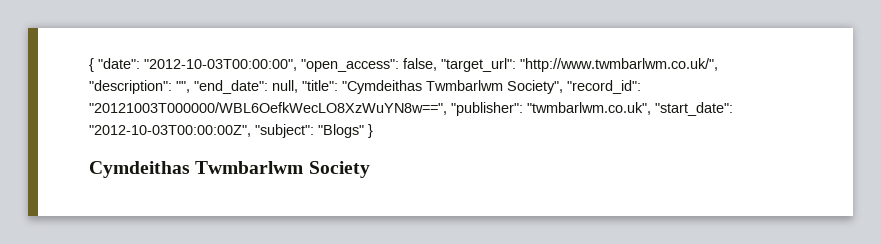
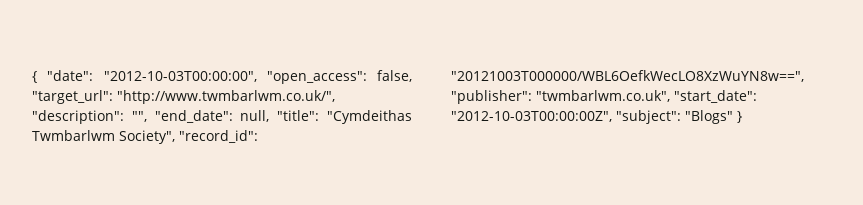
- Cymdeithas Twmbarlwm Society

